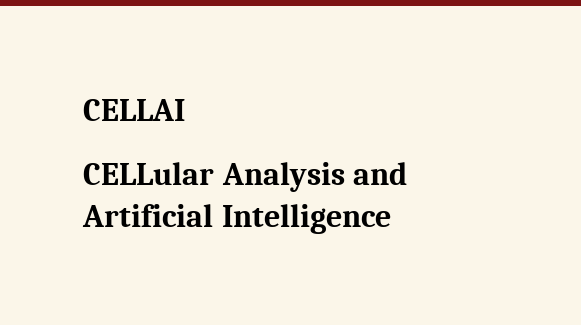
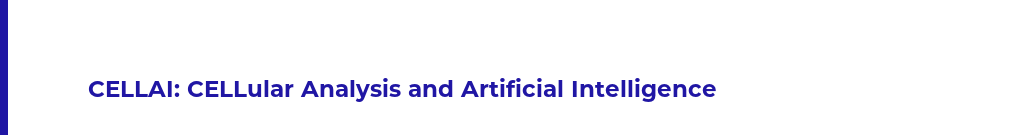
- CELLAI
- CELLular Analysis and Artificial Intelligence
+ CELLAI: CELLular Analysis and Artificial Intelligence

